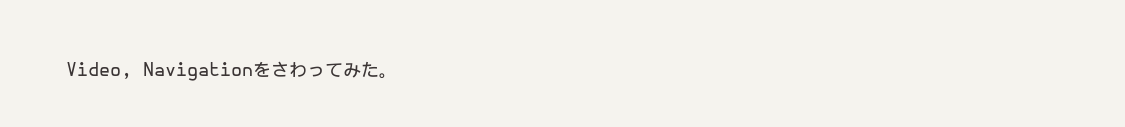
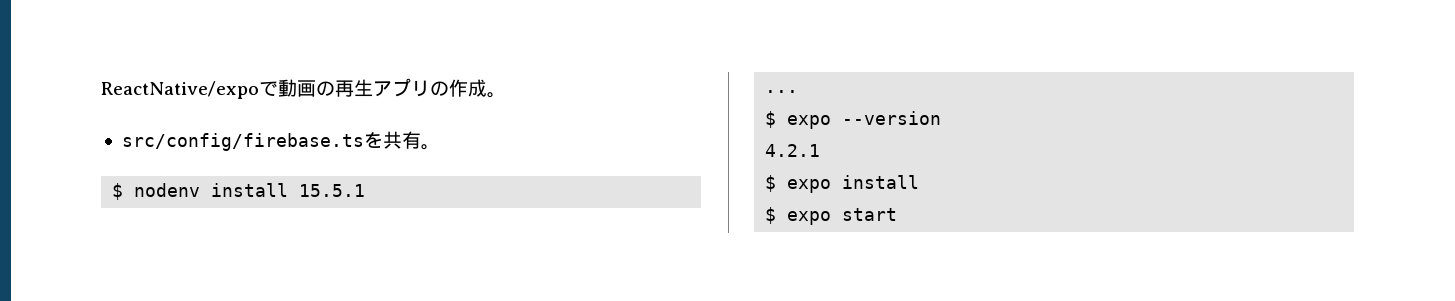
- Video, Navigationをさわってみた。
+ ReactNative/expoで動画の再生アプリの作成。
+ src/config/firebase.tsを共有。
+ $ nodenv install 15.5.1
+ ...
+ $ expo --version
+ 4.2.1
+ $ expo install
+ $ expo start

